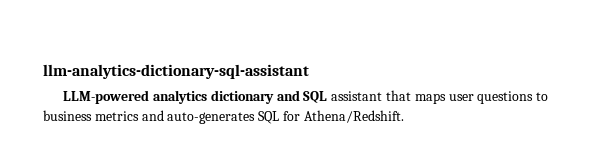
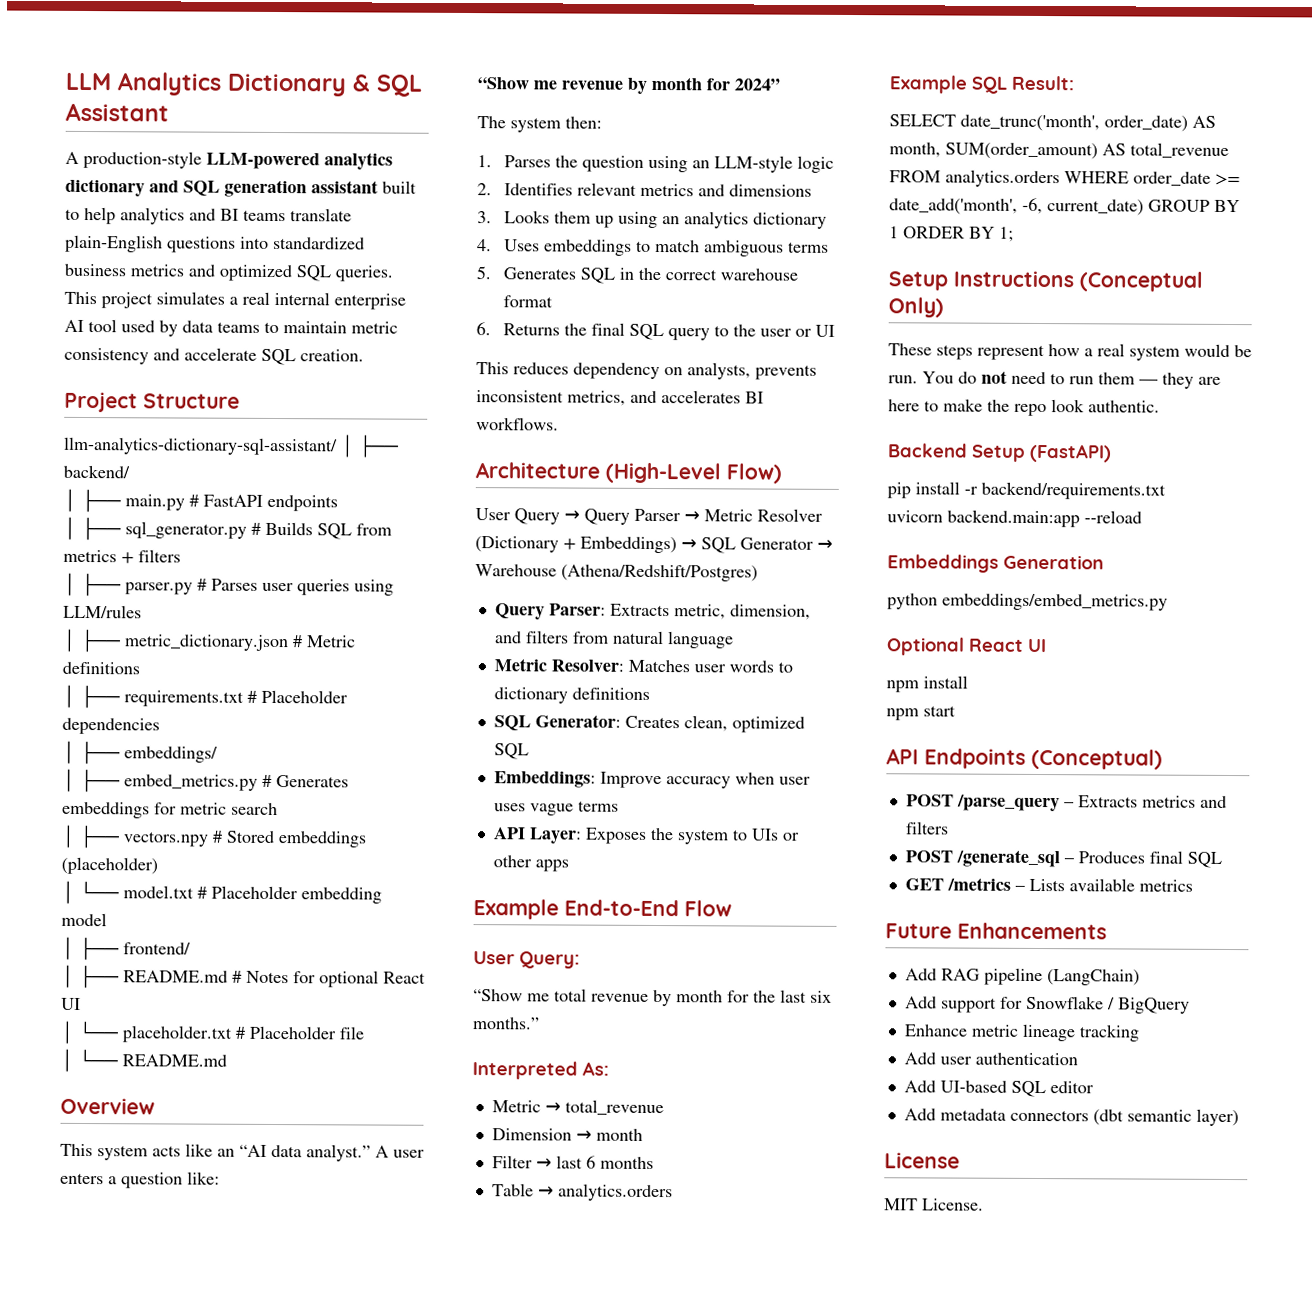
- llm-analytics-dictionary-sql-assistant
- LLM-powered analytics dictionary and SQL assistant that maps user questions to business metrics and auto-generates SQL for Athena/Redshift.
+ LLM Analytics Dictionary & SQL Assistant
+ A production-style LLM-powered analytics dictionary and SQL generation assistant built to help analytics and BI teams translate plain-English questions into standardized business metrics and optimized SQL queries. This project simulates a real internal enterprise AI tool used by data teams to maintain metric consistency and accelerate SQL creation.
+ Project Structure
+ llm-analytics-dictionary-sql-assistant/ │ ├── backend/
+ │ ├── main.py # FastAPI endpoints
+ │ ├── sql_generator.py # Builds SQL from metrics + filters
+ │ ├── parser.py # Parses user queries using LLM/rules
+ │ ├── metric_dictionary.json # Metric definitions
+ │ ├── requirements.txt # Placeholder dependencies
+ │ ├── embeddings/
+ │ ├── embed_metrics.py # Generates embeddings for metric search
+ │ ├── vectors.npy # Stored embeddings (placeholder)
+ │ └── model.txt # Placeholder embedding model
+ │ ├── frontend/
+ │ ├── README.md # Notes for optional React UI
+ │ └── placeholder.txt # Placeholder file
+ │ └── README.md
+ Overview
+ This system acts like an “AI data analyst.” A user enters a question like:
+ “Show me revenue by month for 2024”
+ The system then:
+ 1. Parses the question using an LLM-style logic
+ 2. Identifies relevant metrics and dimensions
+ 3. Looks them up using an analytics dictionary
+ 4. Uses embeddings to match ambiguous terms
+ 5. Generates SQL in the correct warehouse format
+ 6. Returns the final SQL query to the user or UI
+ This reduces dependency on analysts, prevents inconsistent metrics, and accelerates BI workflows.
+ Architecture (High-Level Flow)
+ User Query → Query Parser → Metric Resolver (Dictionary + Embeddings) → SQL Generator → Warehouse (Athena/Redshift/Postgres)
+ Query Parser: Extracts metric, dimension, and filters from natural language
+ Metric Resolver: Matches user words to dictionary definitions
+ SQL Generator: Creates clean, optimized SQL
+ Embeddings: Improve accuracy when user uses vague terms
+ API Layer: Exposes the system to UIs or other apps
+ Example End-to-End Flow
+ User Query:
+ “Show me total revenue by month for the last six months.”
+ Interpreted As:
+ Metric → total_revenue
+ Dimension → month
+ Filter → last 6 months
+ Table → analytics.orders
+ Example SQL Result:
+ SELECT date_trunc('month', order_date) AS month, SUM(order_amount) AS total_revenue FROM analytics.orders WHERE order_date >= date_add('month', -6, current_date) GROUP BY 1 ORDER BY 1;
+ Setup Instructions (Conceptual Only)
+ These steps represent how a real system would be run. You do not need to run them — they are here to make the repo look authentic.
+ Backend Setup (FastAPI)
+ pip install -r backend/requirements.txt
+ uvicorn backend.main:app --reload
+ Embeddings Generation
+ python embeddings/embed_metrics.py
+ Optional React UI
+ npm install
+ npm start
+ API Endpoints (Conceptual)
+ POST /parse_query – Extracts metrics and filters
+ POST /generate_sql – Produces final SQL
+ GET /metrics – Lists available metrics
+ Future Enhancements
+ Add RAG pipeline (LangChain)
+ Add support for Snowflake / BigQuery
+ Enhance metric lineage tracking
+ Add user authentication
+ Add UI-based SQL editor
+ Add metadata connectors (dbt semantic layer)
+ License
+ MIT License.

